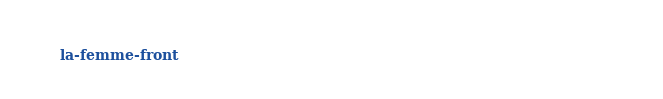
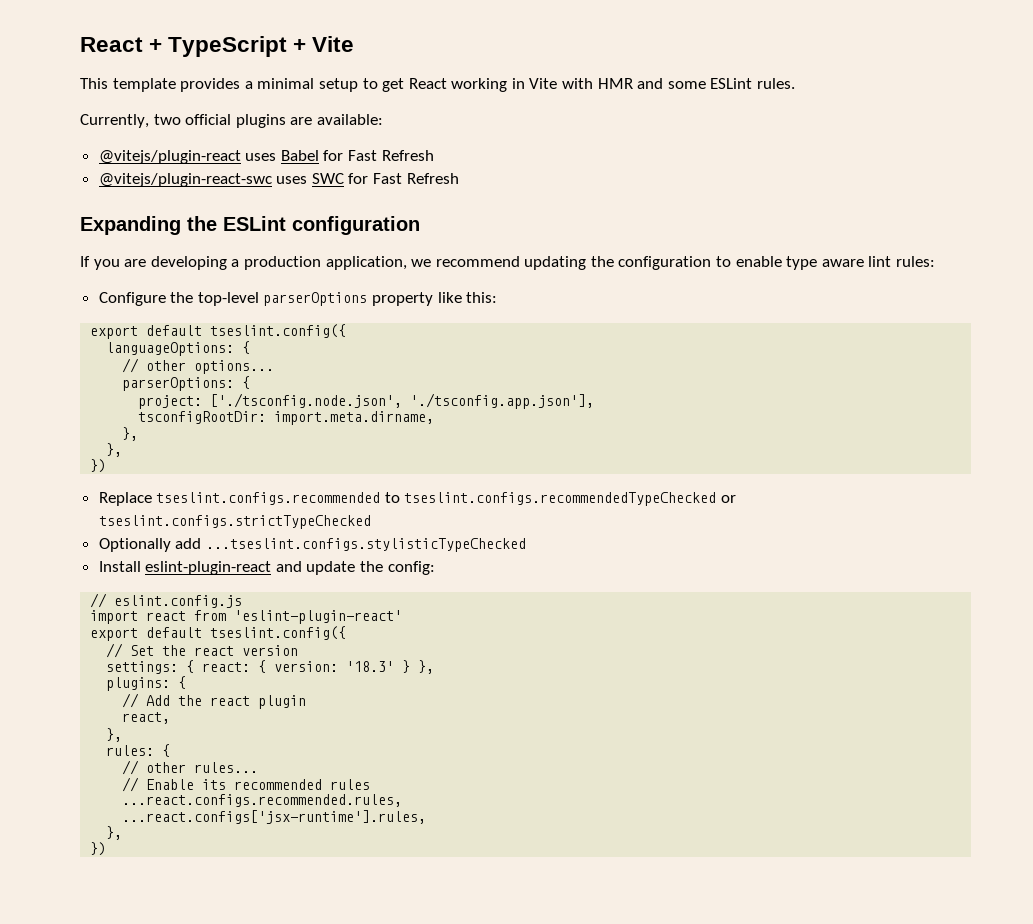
- la-femme-front
+ React + TypeScript + Vite
+ This template provides a minimal setup to get React working in Vite with HMR and some ESLint rules.
+ Currently, two official plugins are available:
+ @vitejs/plugin-react uses Babel for Fast Refresh
+ @vitejs/plugin-react-swc uses SWC for Fast Refresh
+ Expanding the ESLint configuration
+ If you are developing a production application, we recommend updating the configuration to enable type aware lint rules:
+ Configure the top-level parserOptions property like this:
+ export default tseslint.config({
+ languageOptions: {
+ // other options...
+ parserOptions: {
+ project: ['./tsconfig.node.json', './tsconfig.app.json'],
+ tsconfigRootDir: import.meta.dirname,
+ },
+ },
+ })
+ Replace tseslint.configs.recommended to tseslint.configs.recommendedTypeChecked or tseslint.configs.strictTypeChecked
+ Optionally add ...tseslint.configs.stylisticTypeChecked
+ Install eslint-plugin-react and update the config:
+ // eslint.config.js
+ import react from 'eslint-plugin-react'
+ export default tseslint.config({
+ // Set the react version
+ settings: { react: { version: '18.3' } },
+ plugins: {
+ // Add the react plugin
+ react,
+ },
+ rules: {
+ // other rules...
+ // Enable its recommended rules
+ ...react.configs.recommended.rules,
+ ...react.configs['jsx-runtime'].rules,
+ },
+ })

